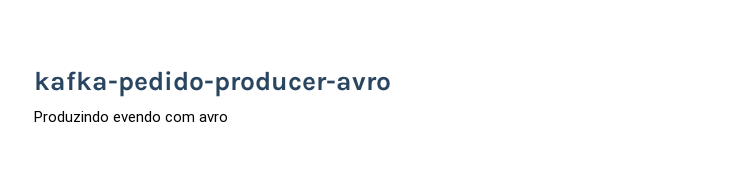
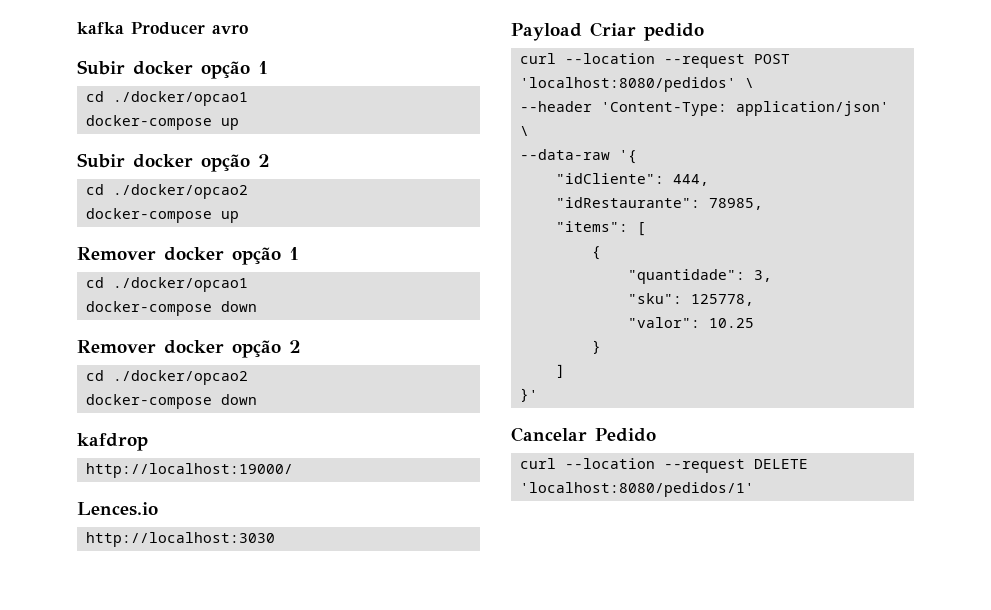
- kafka-pedido-producer-avro
- Produzindo evendo com avro
+ kafka Producer avro
+ Subir docker opção 1
+ cd ./docker/opcao1
+ docker-compose up
+ Subir docker opção 2
+ cd ./docker/opcao2
+ docker-compose up
+ Remover docker opção 1
+ cd ./docker/opcao1
+ docker-compose down
+ Remover docker opção 2
+ cd ./docker/opcao2
+ docker-compose down
+ kafdrop
+ http://localhost:19000/
+ Lences.io
+ http://localhost:3030
+ Payload Criar pedido
+ curl --location --request POST 'localhost:8080/pedidos' \
+ --header 'Content-Type: application/json' \
+ --data-raw '{
+ "idCliente": 444,
+ "idRestaurante": 78985,
+ "items": [
+ {
+ "quantidade": 3,
+ "sku": 125778,
+ "valor": 10.25
+ }
+ ]
+ }'
+ Cancelar Pedido
+ curl --location --request DELETE 'localhost:8080/pedidos/1'

